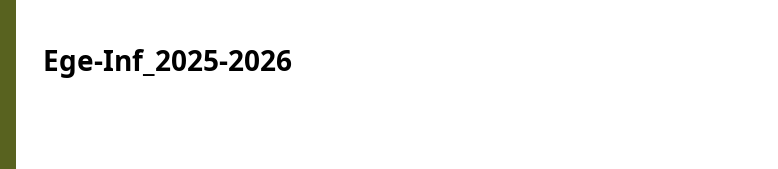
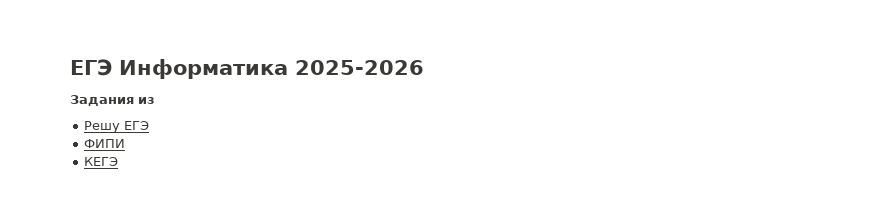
- Ege-Inf_2025-2026
+ ЕГЭ Информатика 2025-2026
+ Задания из
+ Решу ЕГЭ
+ ФИПИ
+ КЕГЭ

